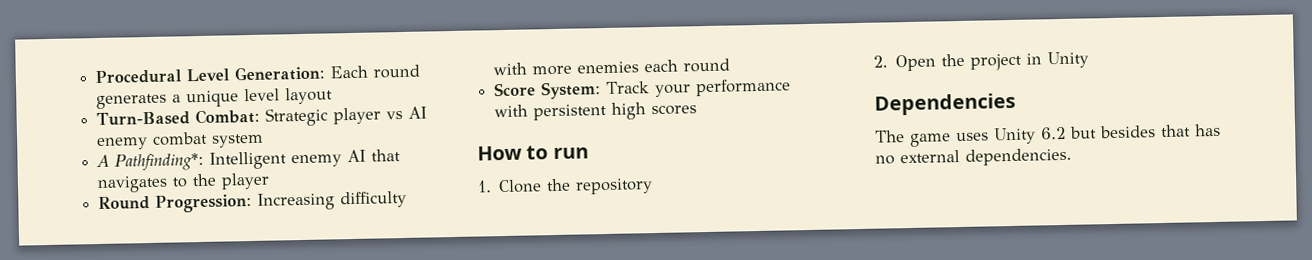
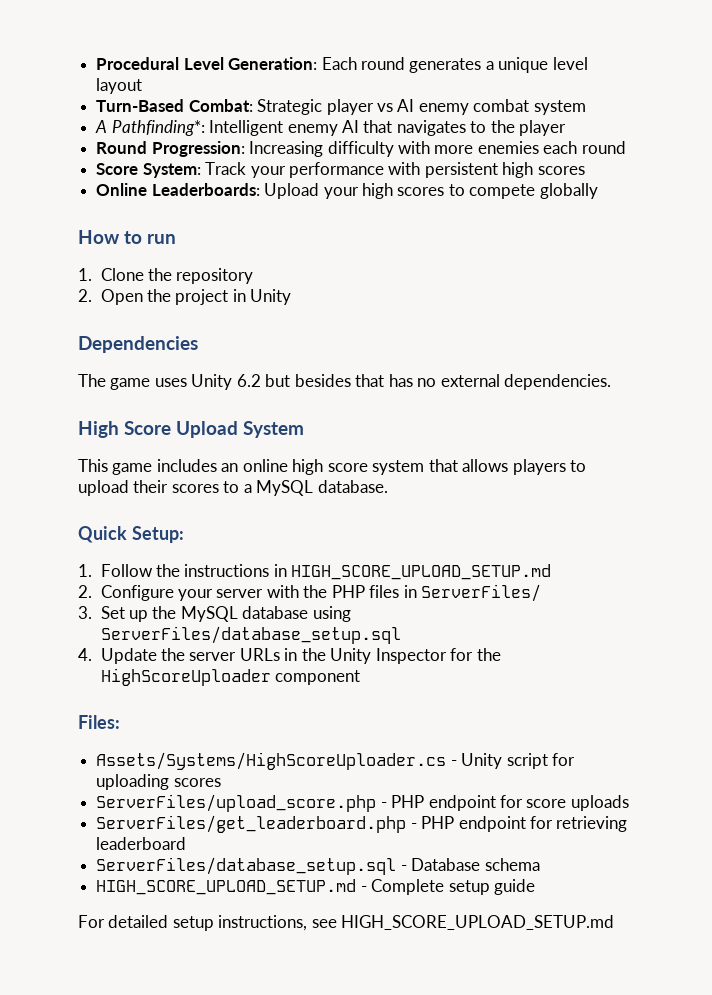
+ Online Leaderboards: Upload your high scores to compete globally
+ High Score Upload System
+ This game includes an online high score system that allows players to upload their scores to a MySQL database.
+ Quick Setup:
+ 1. Follow the instructions in HIGH_SCORE_UPLOAD_SETUP.md
+ 2. Configure your server with the PHP files in ServerFiles/
+ 3. Set up the MySQL database using ServerFiles/database_setup.sql
+ 4. Update the server URLs in the Unity Inspector for the HighScoreUploader component
+ Files:
+ Assets/Systems/HighScoreUploader.cs - Unity script for uploading scores
+ ServerFiles/upload_score.php - PHP endpoint for score uploads
+ ServerFiles/get_leaderboard.php - PHP endpoint for retrieving leaderboard
+ ServerFiles/database_setup.sql - Database schema
+ HIGH_SCORE_UPLOAD_SETUP.md - Complete setup guide
+ For detailed setup instructions, see HIGH_SCORE_UPLOAD_SETUP.md

